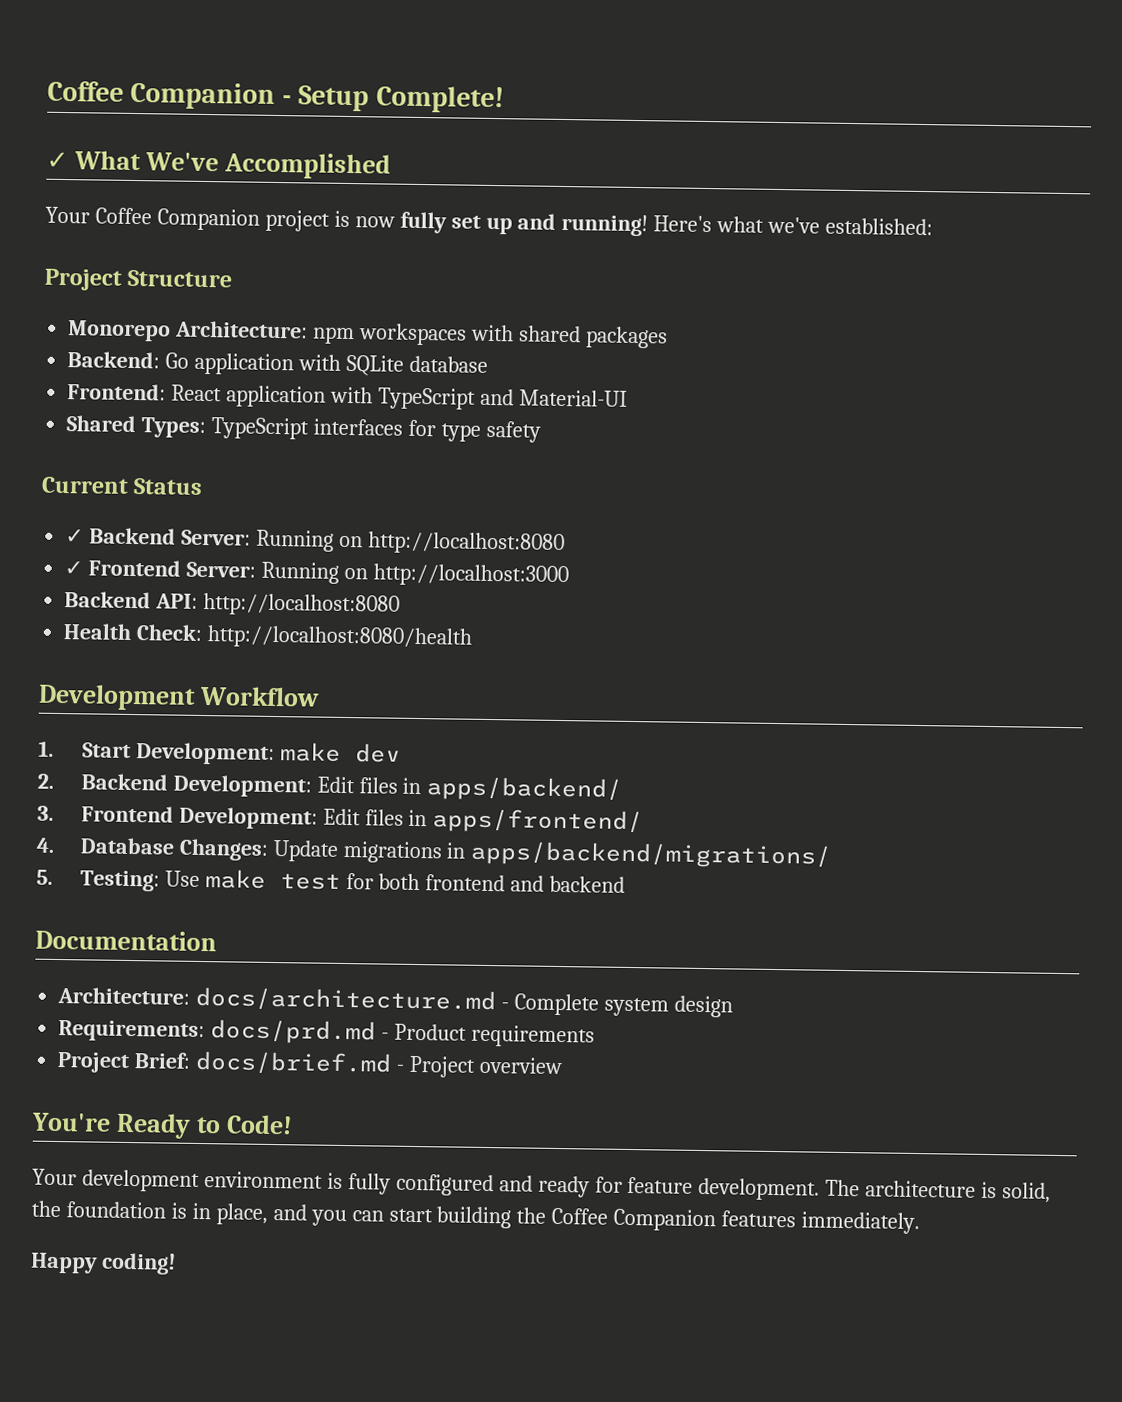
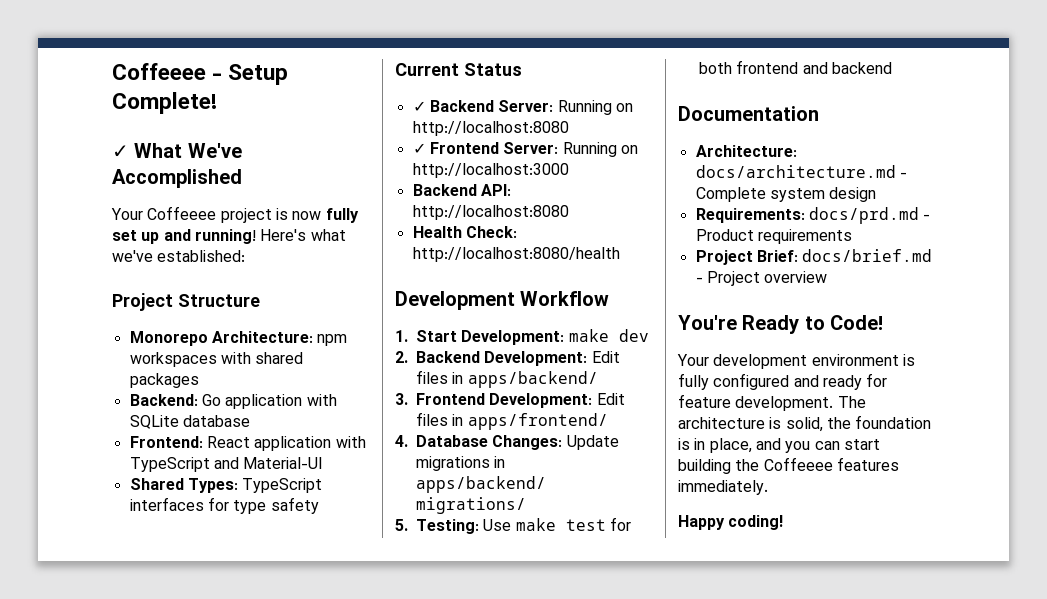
- Coffee Companion - Setup Complete!
+ Coffeeee - Setup Complete!
- Your Coffee Companion project is now fully set up and running!
+ Your Coffeeee project is now fully set up and running!
- The architecture is solid, the foundation is in place, and you can start building the Coffee Companion features immediately.
+ The architecture is solid, the foundation is in place, and you can start building the Coffeeee features immediately.

